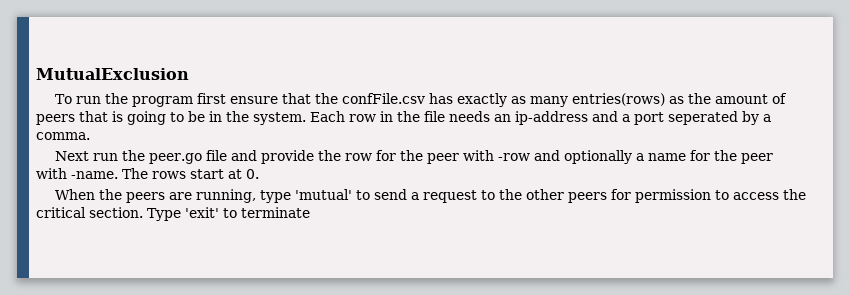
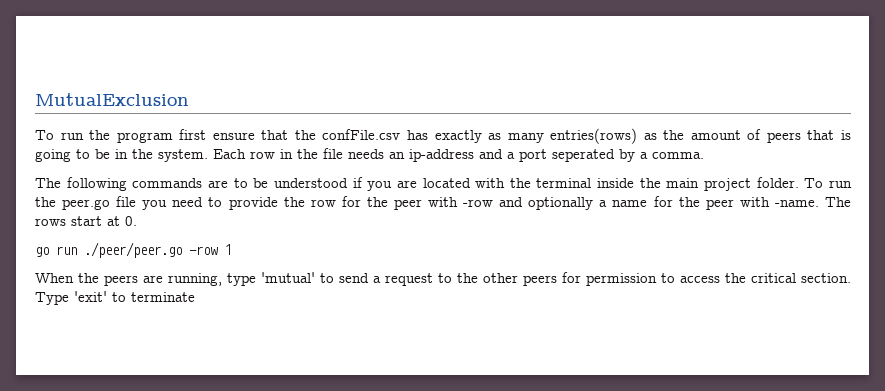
- Next run the peer.go file and provide the row for the peer with -row and optionally a name for the peer with -name.
+ The following commands are to be understood if you are located with the terminal inside the main project folder. To run the peer.go file you need to provide the row for the peer with -row and optionally a name for the peer with -name.
+ go run ./peer/peer.go -row 1

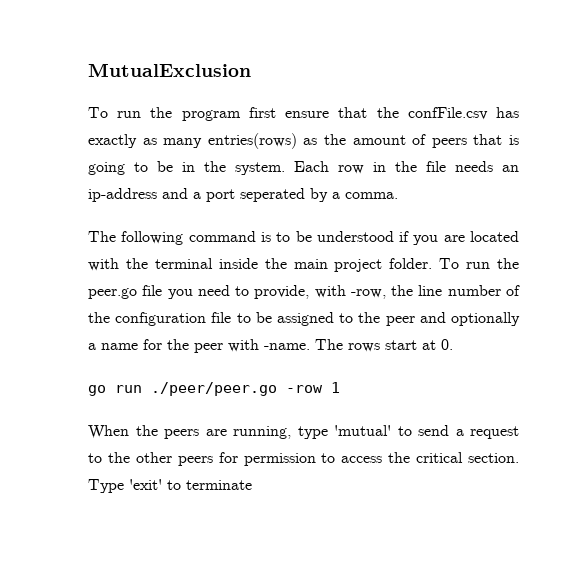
- The following commands are to be understood if you are located with the terminal inside the main project folder.
+ The following command is to be understood if you are located with the terminal inside the main project folder.
- To run the peer.go file you need to provide the row for the peer with -row and optionally a name for the peer with -name.
+ To run the peer.go file you need to provide, with -row, the line number of the configuration file to be assigned to the peer and optionally a name for the peer with -name.

